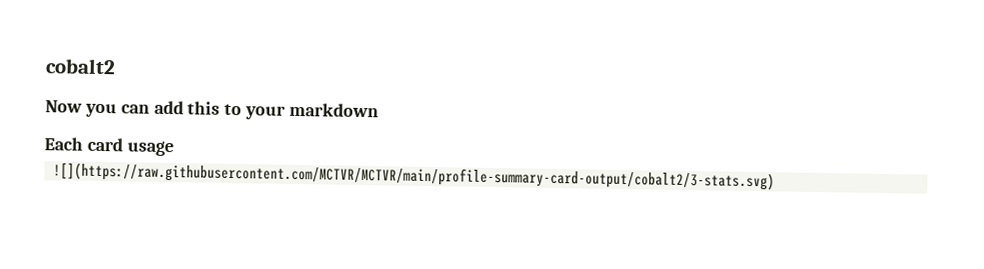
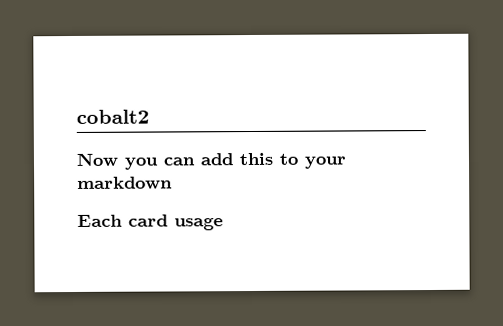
- ![](https://raw.githubusercontent.com/MCTVR/MCTVR/main/profile-summary-card-output/cobalt2/3-stats.svg)

